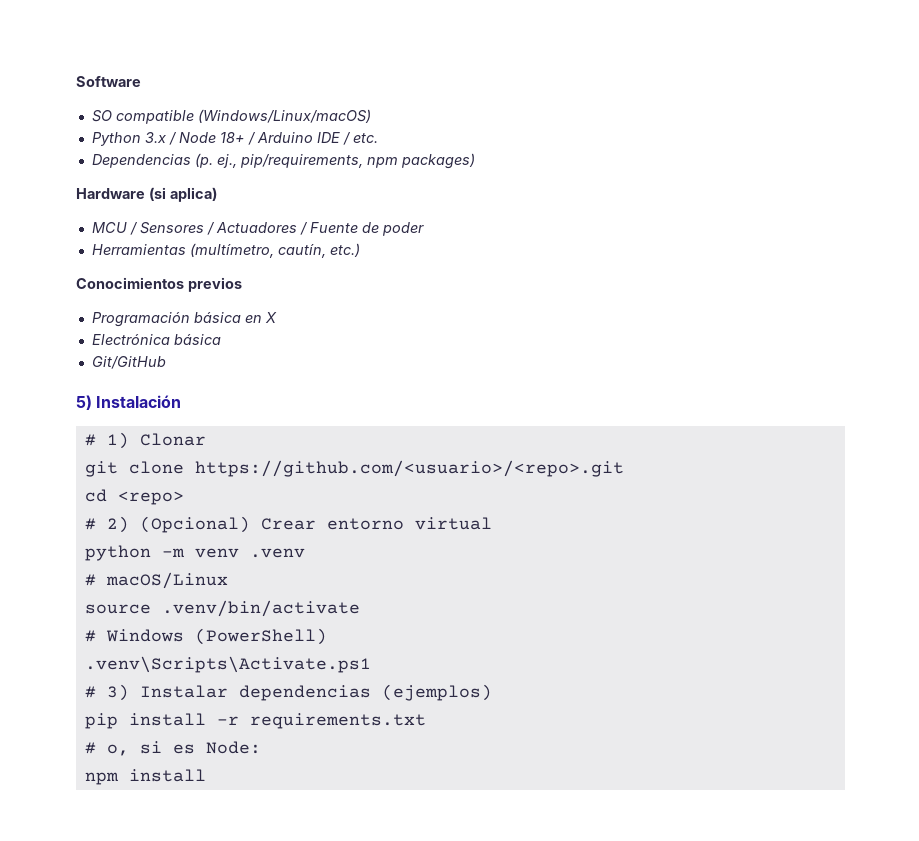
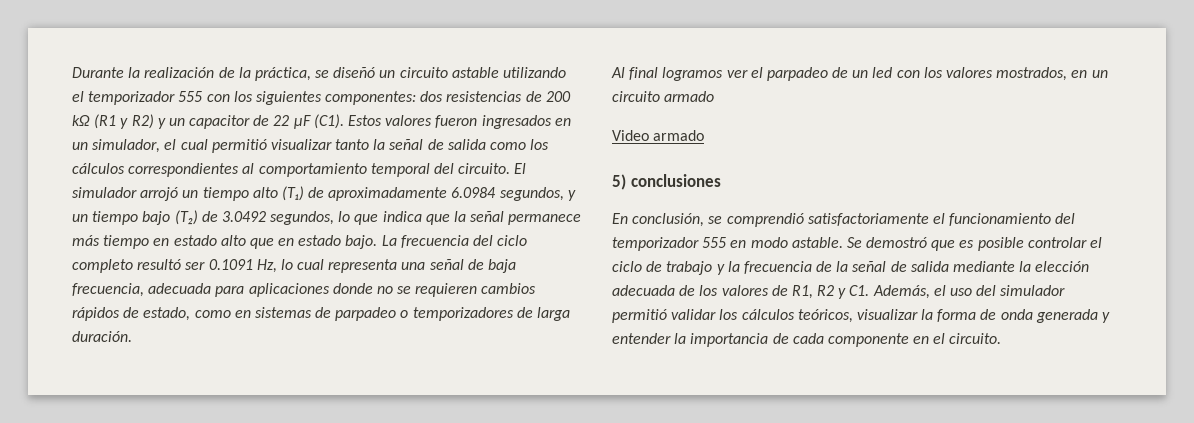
- Software
- SO compatible (Windows/Linux/macOS)
- Python 3.x / Node 18+ / Arduino IDE / etc.
- Dependencias (p. ej., pip/requirements, npm packages)
- Hardware (si aplica)
- MCU / Sensores / Actuadores / Fuente de poder
- Herramientas (multímetro, cautín, etc.)
- Conocimientos previos
- Programación básica en X
- Electrónica básica
- Git/GitHub
- 5) Instalación
- # 1) Clonar
- git clone https://github.com/<usuario>/<repo>.git
- cd <repo>
- # 2) (Opcional) Crear entorno virtual
- python -m venv .venv
- # macOS/Linux
- source .venv/bin/activate
- # Windows (PowerShell)
- .venv\Scripts\Activate.ps1
- # 3) Instalar dependencias (ejemplos)
- pip install -r requirements.txt
- # o, si es Node:
- npm install
+ Durante la realización de la práctica, se diseñó un circuito astable utilizando el temporizador 555 con los siguientes componentes: dos resistencias de 200 kΩ (R1 y R2) y un capacitor de 22 µF (C1). Estos valores fueron ingresados en un simulador, el cual permitió visualizar tanto la señal de salida como los cálculos correspondientes al comportamiento temporal del circuito. El simulador arrojó un tiempo alto (T₁) de aproximadamente 6.0984 segundos, y un tiempo bajo (T₂) de 3.0492 segundos, lo que indica que la señal permanece más tiempo en estado alto que en estado bajo. La frecuencia del ciclo completo resultó ser 0.1091 Hz, lo cual representa una señal de baja frecuencia, adecuada para aplicaciones donde no se requieren cambios rápidos de estado, como en sistemas de parpadeo o temporizadores de larga duración.
+ Al final logramos ver el parpadeo de un led con los valores mostrados, en un circuito armado
+ Video armado
+ 5) conclusiones
+ En conclusión, se comprendió satisfactoriamente el funcionamiento del temporizador 555 en modo astable. Se demostró que es posible controlar el ciclo de trabajo y la frecuencia de la señal de salida mediante la elección adecuada de los valores de R1, R2 y C1. Además, el uso del simulador permitió validar los cálculos teóricos, visualizar la forma de onda generada y entender la importancia de cada componente en el circuito.

